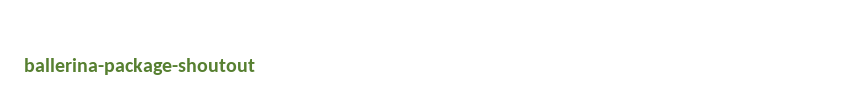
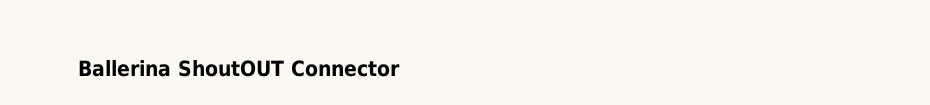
- ballerina-package-shoutout
+ Ballerina ShoutOUT Connector

